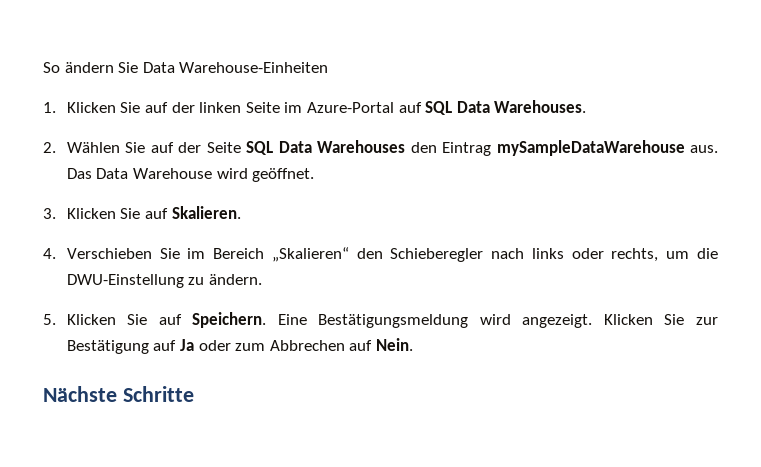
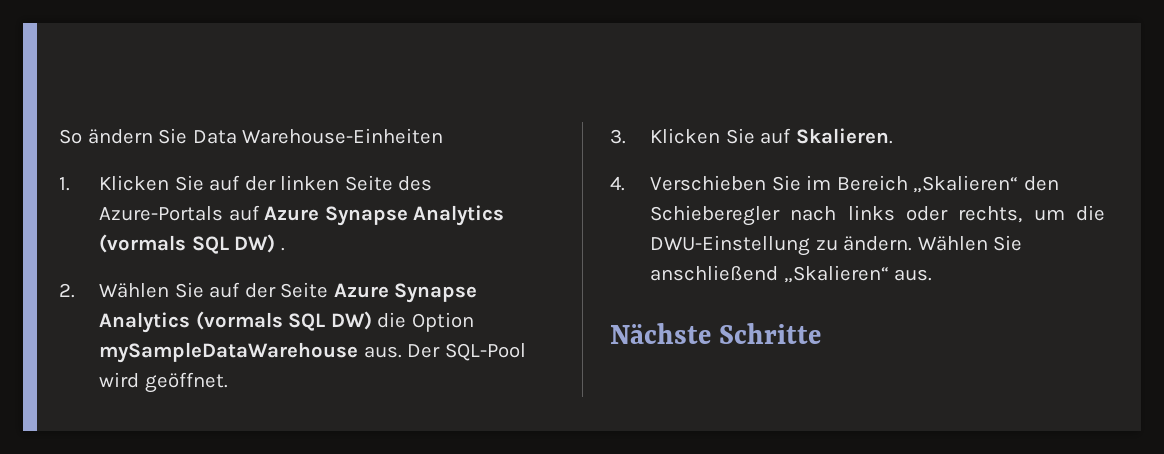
- 1. Klicken Sie auf der linken Seite im Azure-Portal auf SQL Data Warehouses.
+ 1. Klicken Sie auf der linken Seite des Azure-Portals auf Azure Synapse Analytics (vormals SQL DW) .
- 2. Wählen Sie auf der Seite SQL Data Warehouses den Eintrag mySampleDataWarehouse aus. Das Data Warehouse wird geöffnet.
+ 2. Wählen Sie auf der Seite Azure Synapse Analytics (vormals SQL DW) die Option mySampleDataWarehouse aus. Der SQL-Pool wird geöffnet.
- 4. Verschieben Sie im Bereich „Skalieren“ den Schieberegler nach links oder rechts, um die DWU-Einstellung zu ändern.
- 5. Klicken Sie auf Speichern. Eine Bestätigungsmeldung wird angezeigt. Klicken Sie zur Bestätigung auf Ja oder zum Abbrechen auf Nein.
+ 4. Verschieben Sie im Bereich „Skalieren“ den Schieberegler nach links oder rechts, um die DWU-Einstellung zu ändern. Wählen Sie anschließend „Skalieren“ aus.

